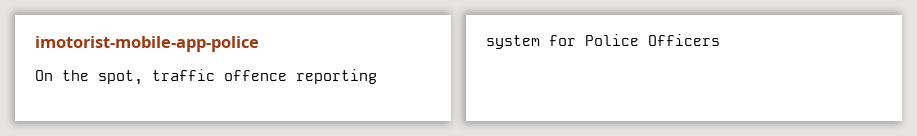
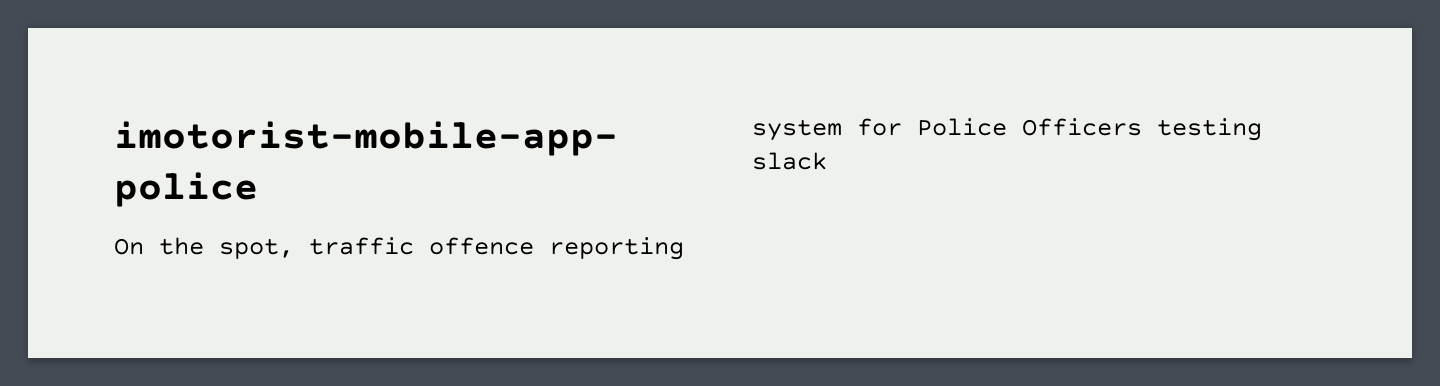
- On the spot, traffic offence reporting system for Police Officers
+ On the spot, traffic offence reporting system for Police Officers testing slack

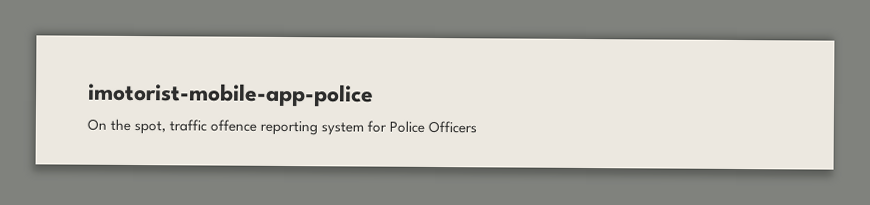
- On the spot, traffic offence reporting system for Police Officers testing slack
+ On the spot, traffic offence reporting system for Police Officers

